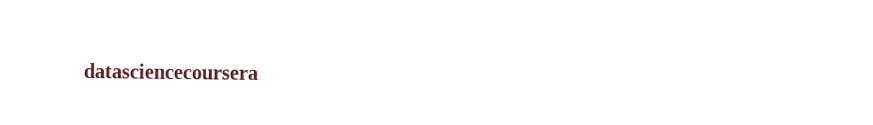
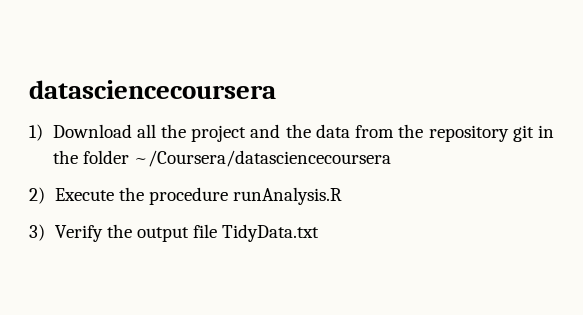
+ 1) Download all the project and the data from the repository git in the folder ~/Coursera/datasciencecoursera
+ 2) Execute the procedure runAnalysis.R
+ 3) Verify the output file TidyData.txt

